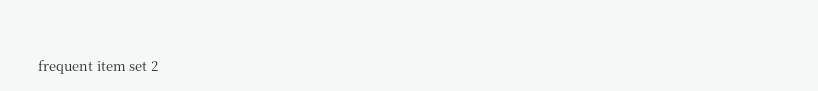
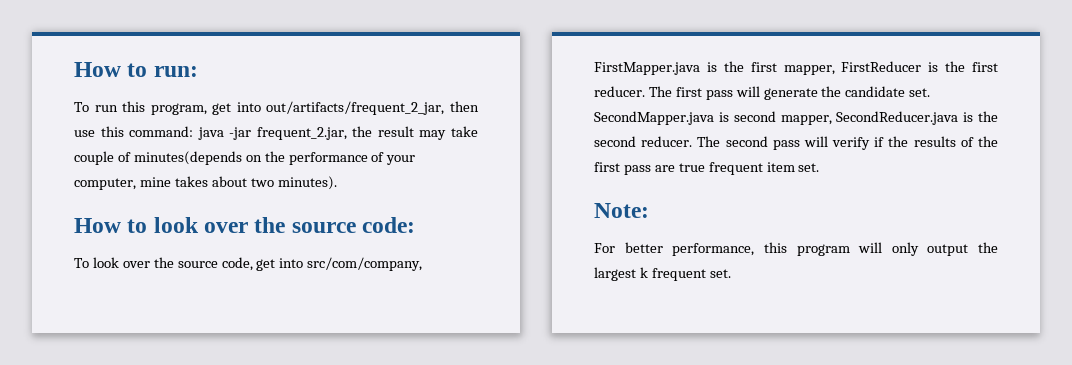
- frequent item set 2
+ How to run:
+ To run this program, get into out/artifacts/frequent_2_jar, then use this command: java -jar frequent_2.jar, the result may take couple of minutes(depends on the performance of your computer, mine takes about two minutes).
+ How to look over the source code:
+ To look over the source code, get into src/com/company, FirstMapper.java is the first mapper, FirstReducer is the first reducer. The first pass will generate the candidate set. SecondMapper.java is second mapper, SecondReducer.java is the second reducer. The second pass will verify if the results of the first pass are true frequent item set.
+ Note:
+ For better performance, this program will only output the largest k frequent set.

